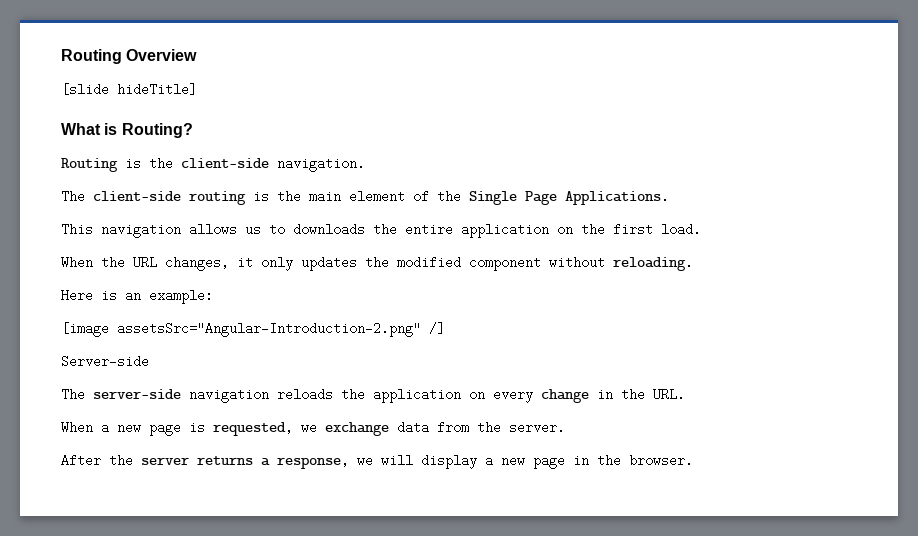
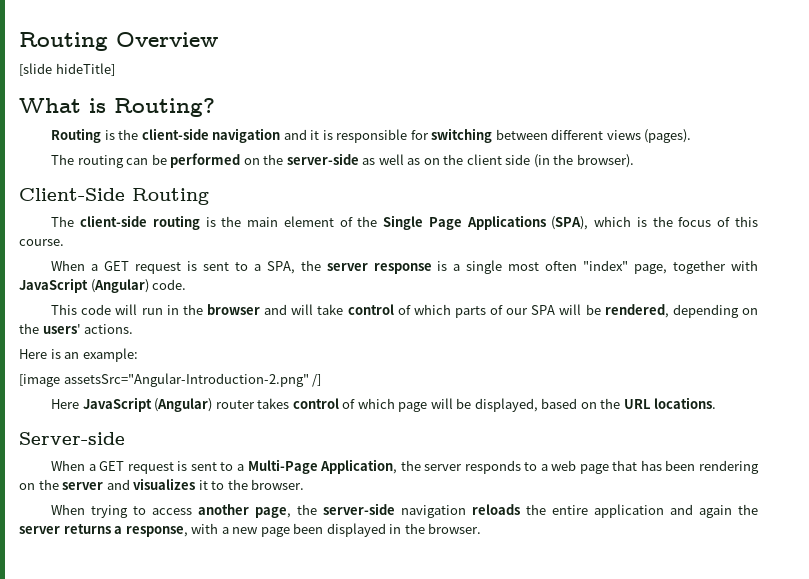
- Routing is the client-side navigation.
+ Routing is the client-side navigation and it is responsible for switching between different views (pages).
+ The routing can be performed on the server-side as well as on the client side (in the browser).
+ Client-Side Routing
- The client-side routing is the main element of the Single Page Applications.
- This navigation allows us to downloads the entire application on the first load.
- When the URL changes, it only updates the modified component without reloading.
+ The client-side routing is the main element of the Single Page Applications (SPA), which is the focus of this course.
+ When a GET request is sent to a SPA, the server response is a single most often "index" page, together with JavaScript (Angular) code.
+ This code will run in the browser and will take control of which parts of our SPA will be rendered, depending on the users' actions.
+ Here JavaScript (Angular) router takes control of which page will be displayed, based on the URL locations.
  Server-side
- The server-side navigation reloads the application on every change in the URL.
- When a new page is requested, we exchange data from the server.
- After the server returns a response, we will display a new page in the browser.
+ When a GET request is sent to a Multi-Page Application, the server responds to a web page that has been rendering on the server and visualizes it to the browser.
+ When trying to access another page, the server-side navigation reloads the entire application and again the server returns a response, with a new page been displayed in the browser.

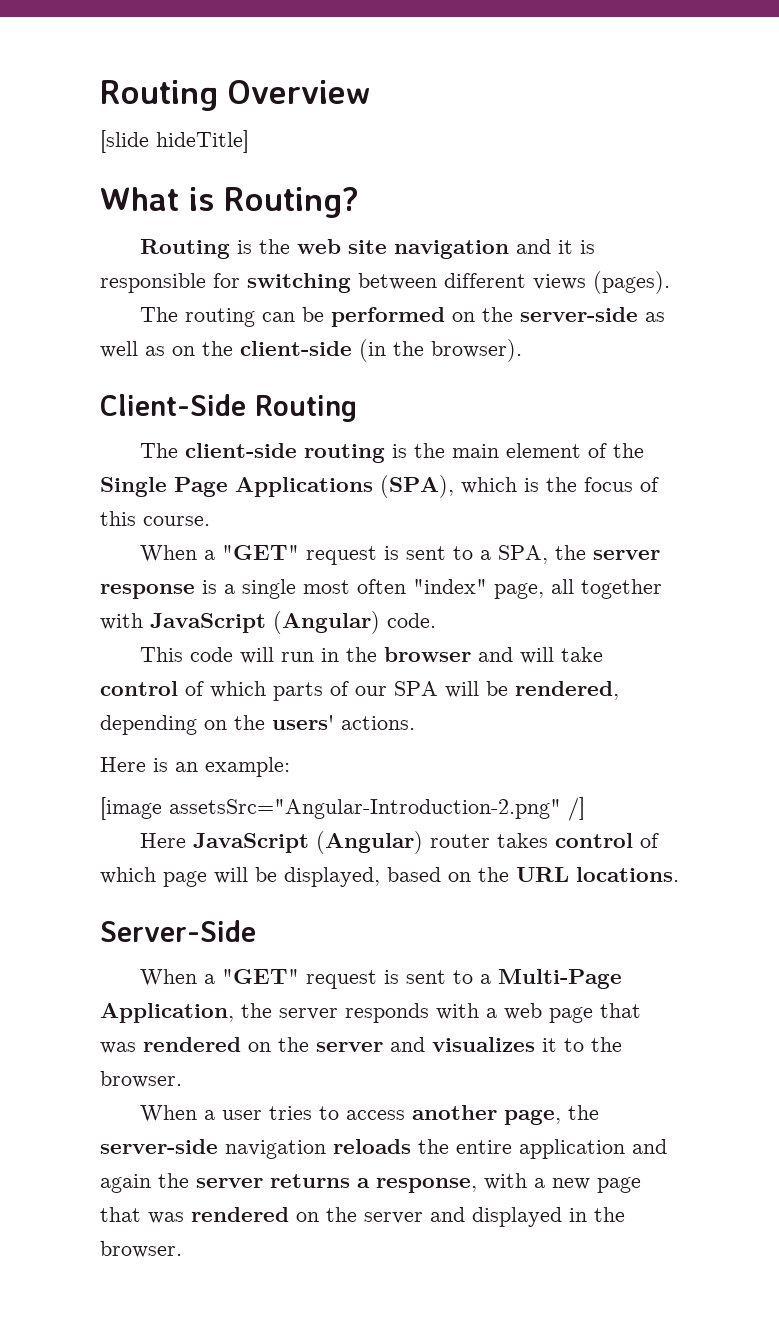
- Routing is the client-side navigation and it is responsible for switching between different views (pages).
+ Routing is the web site navigation and it is responsible for switching between different views (pages).
- The routing can be performed on the server-side as well as on the client side (in the browser).
+ The routing can be performed on the server-side as well as on the client-side (in the browser).
- When a GET request is sent to a SPA, the server response is a single most often "index" page, together with JavaScript (Angular) code.
+ When a "GET" request is sent to a SPA, the server response is a single most often "index" page, all together with JavaScript (Angular) code.
- Server-side
- When a GET request is sent to a Multi-Page Application, the server responds to a web page that has been rendering on the server and visualizes it to the browser.
+ Server-Side
+ When a "GET" request is sent to a Multi-Page Application, the server responds with a web page that was rendered on the server and visualizes it to the browser.
- When trying to access another page, the server-side navigation reloads the entire application and again the server returns a response, with a new page been displayed in the browser.
+ When a user tries to access another page, the server-side navigation reloads the entire application and again the server returns a response, with a new page that was rendered on the server and displayed in the browser.

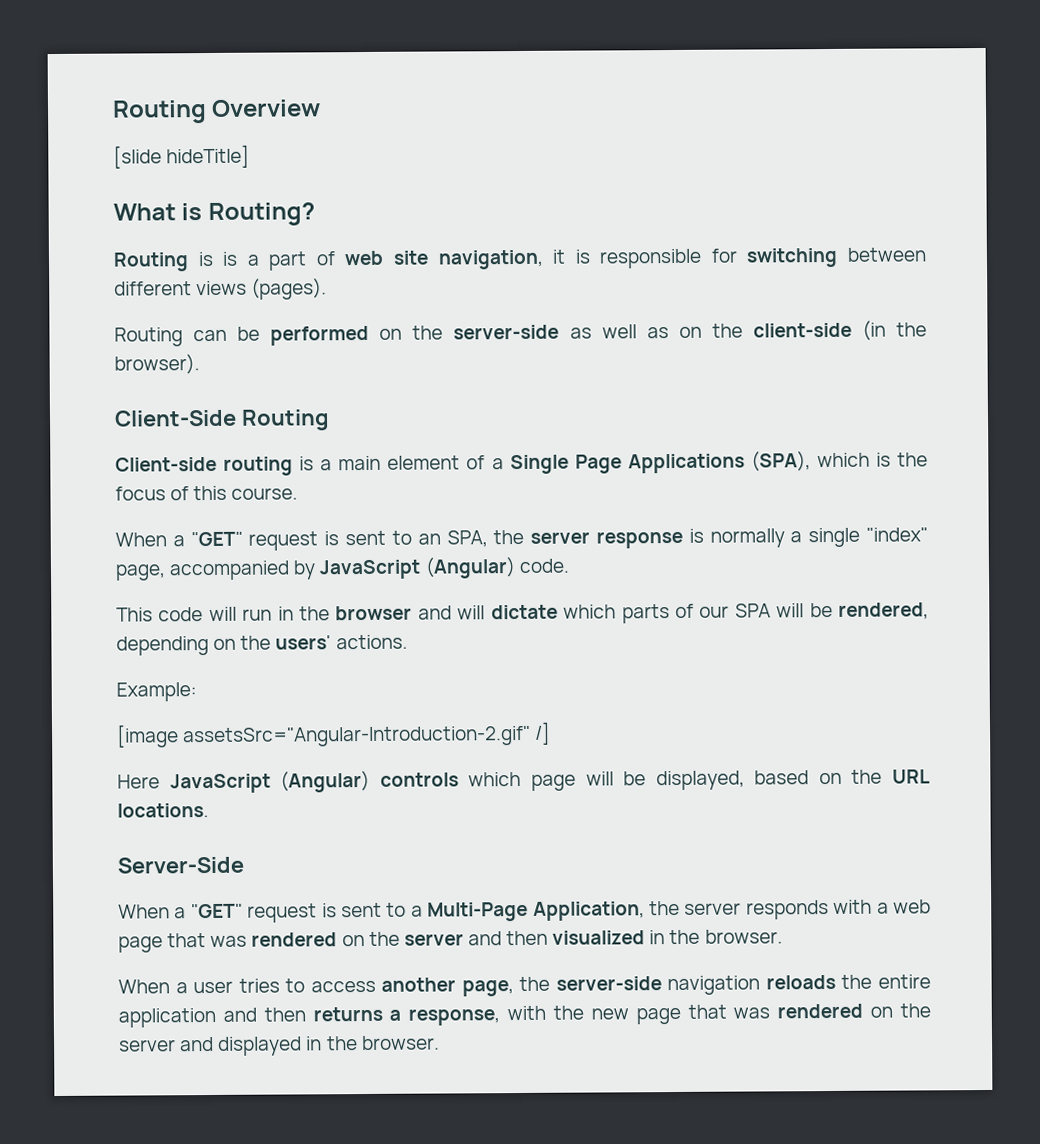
- Routing is the web site navigation and it is responsible for switching between different views (pages).
+ Routing is is a part of web site navigation, it is responsible for switching between different views (pages).
- The routing can be performed on the server-side as well as on the client-side (in the browser).
+ Routing can be performed on the server-side as well as on the client-side (in the browser).
- The client-side routing is the main element of the Single Page Applications (SPA), which is the focus of this course.
+ Client-side routing is a main element of a Single Page Applications (SPA), which is the focus of this course.
- When a "GET" request is sent to a SPA, the server response is a single most often "index" page, all together with JavaScript (Angular) code.
+ When a "GET" request is sent to an SPA, the server response is normally a single "index" page, accompanied by JavaScript (Angular) code.
- This code will run in the browser and will take control of which parts of our SPA will be rendered, depending on the users' actions.
+ This code will run in the browser and will dictate which parts of our SPA will be rendered, depending on the users' actions.
- Here is an example:
+ Example:
- [image assetsSrc="Angular-Introduction-2.png" /]
+ [image assetsSrc="Angular-Introduction-2.gif" /]
- Here JavaScript (Angular) router takes control of which page will be displayed, based on the URL locations.
+ Here JavaScript (Angular) controls which page will be displayed, based on the URL locations.
- When a "GET" request is sent to a Multi-Page Application, the server responds with a web page that was rendered on the server and visualizes it to the browser.
+ When a "GET" request is sent to a Multi-Page Application, the server responds with a web page that was rendered on the server and then visualized in the browser.
- When a user tries to access another page, the server-side navigation reloads the entire application and again the server returns a response, with a new page that was rendered on the server and displayed in the browser.
+ When a user tries to access another page, the server-side navigation reloads the entire application and then returns a response, with the new page that was rendered on the server and displayed in the browser.

